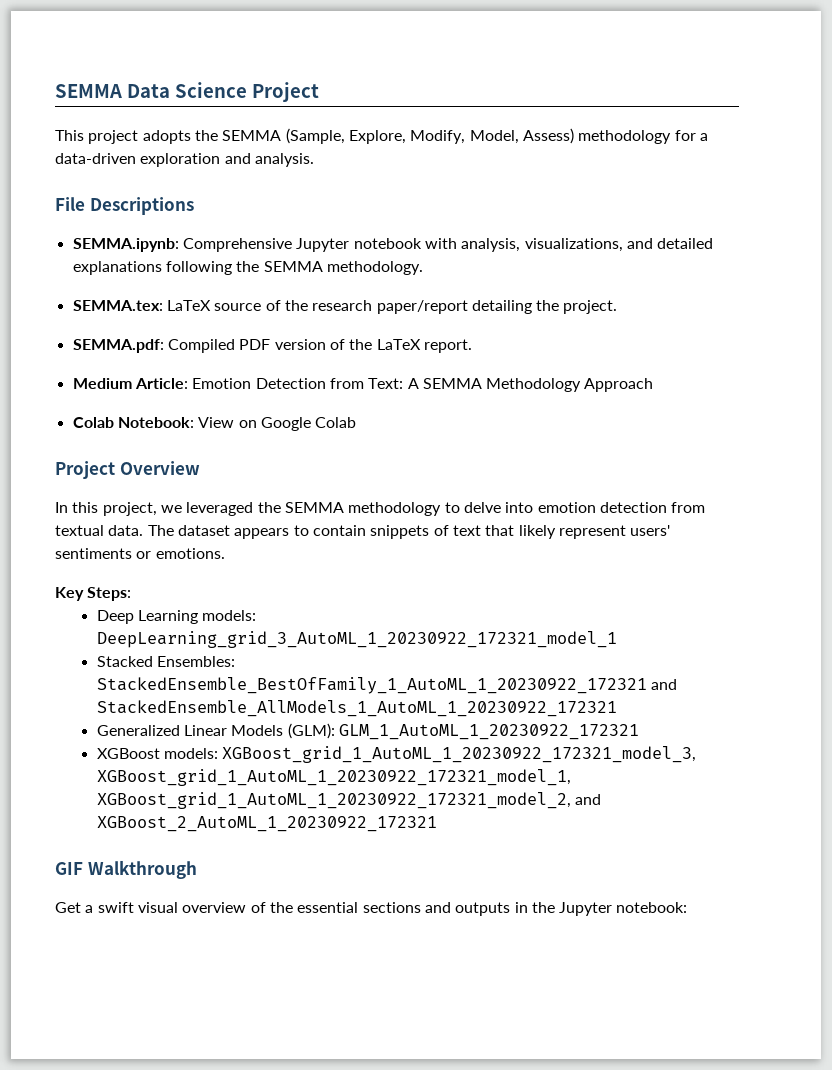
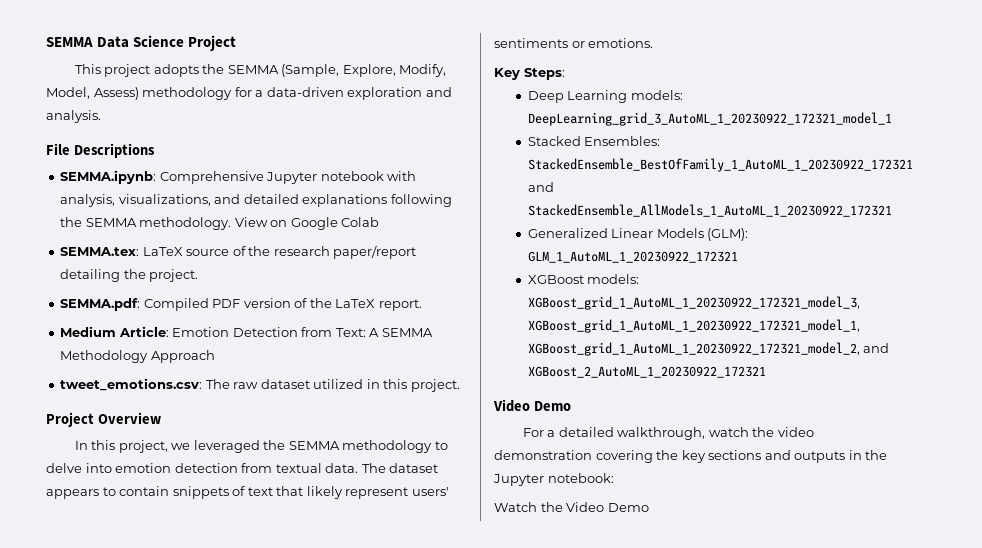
+ View on Google Colab
- Colab Notebook: View on Google Colab
+ tweet_emotions.csv: The raw dataset utilized in this project.
  XGBoost models: XGBoost_grid_1_AutoML_1_20230922_172321_model_3, XGBoost_grid_1_AutoML_1_20230922_172321_model_1, XGBoost_grid_1_AutoML_1_20230922_172321_model_2, and XGBoost_2_AutoML_1_20230922_172321
- GIF Walkthrough
- Get a swift visual overview of the essential sections and outputs in the Jupyter notebook:
+ Video Demo
+ For a detailed walkthrough, watch the video demonstration covering the key sections and outputs in the Jupyter notebook:
+ Watch the Video Demo

